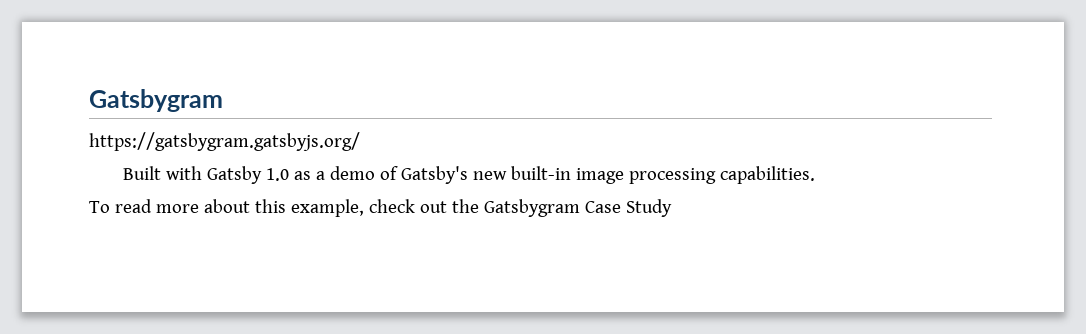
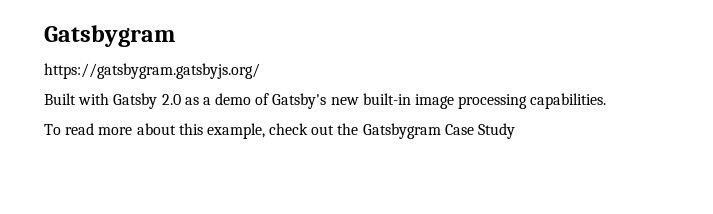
- Built with Gatsby 1.0 as a demo of Gatsby's new built-in image processing capabilities.
+ Built with Gatsby 2.0 as a demo of Gatsby's new built-in image processing capabilities.

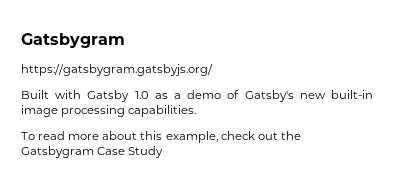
- Built with Gatsby 2.0 as a demo of Gatsby's new built-in image processing capabilities.
+ Built with Gatsby 1.0 as a demo of Gatsby's new built-in image processing capabilities.

